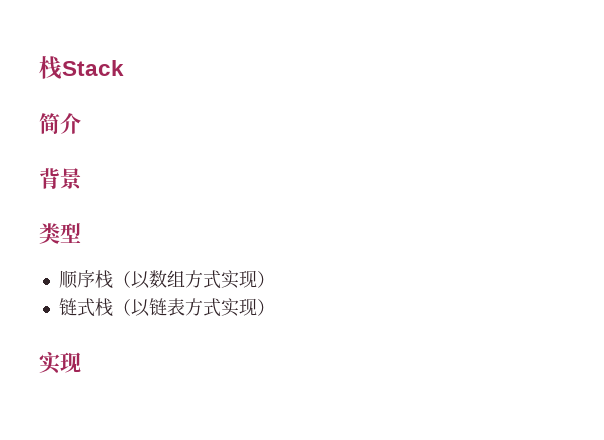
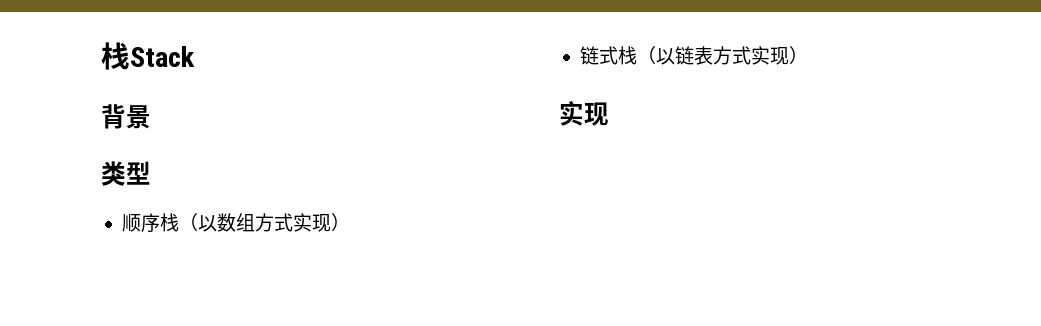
- 简介

